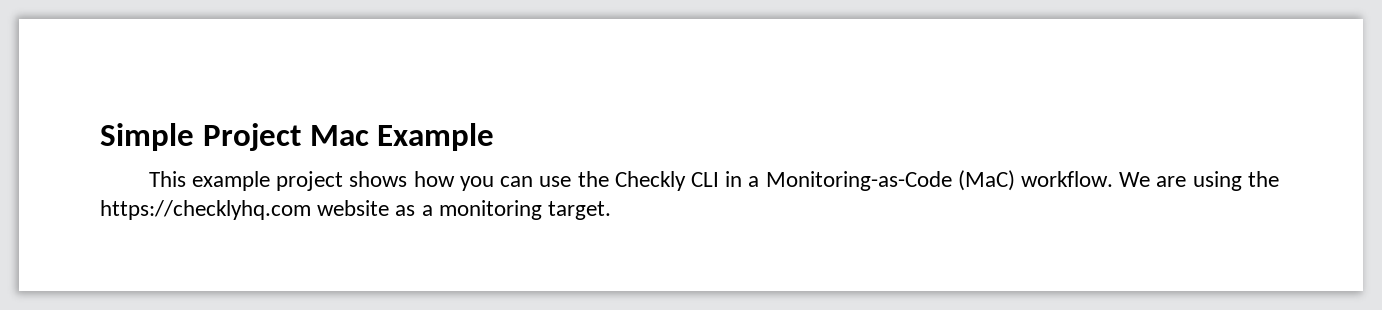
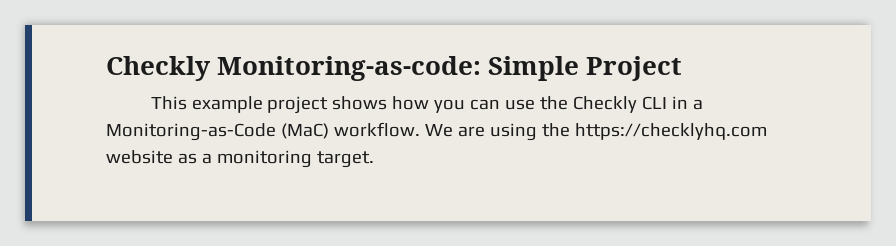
- Simple Project Mac Example
+ Checkly Monitoring-as-code: Simple Project

